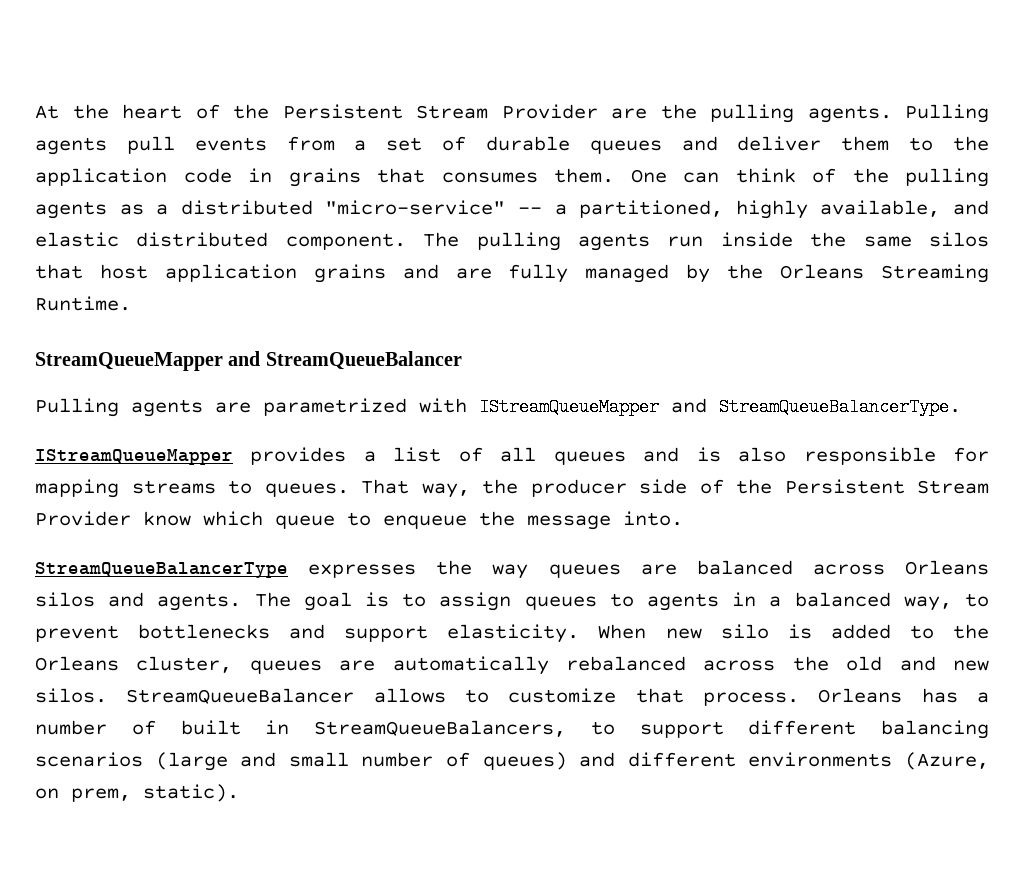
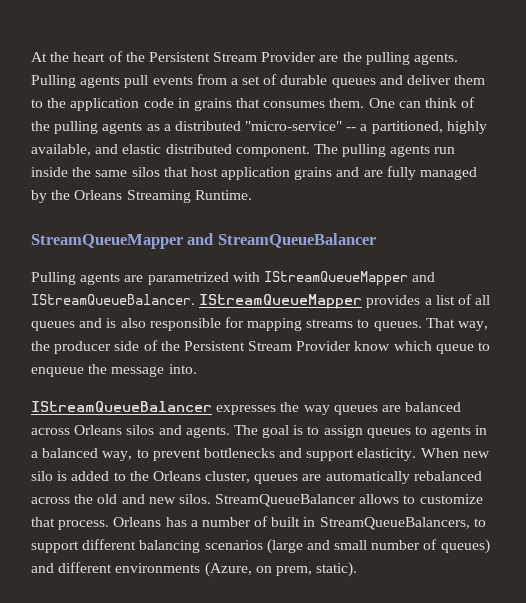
- Pulling agents are parametrized with IStreamQueueMapper and StreamQueueBalancerType.
- IStreamQueueMapper provides a list of all queues and is also responsible for mapping streams to queues.
+ Pulling agents are parametrized with IStreamQueueMapper and IStreamQueueBalancer. IStreamQueueMapper provides a list of all queues and is also responsible for mapping streams to queues.
- StreamQueueBalancerType expresses the way queues are balanced across Orleans silos and agents.
+ IStreamQueueBalancer expresses the way queues are balanced across Orleans silos and agents.

